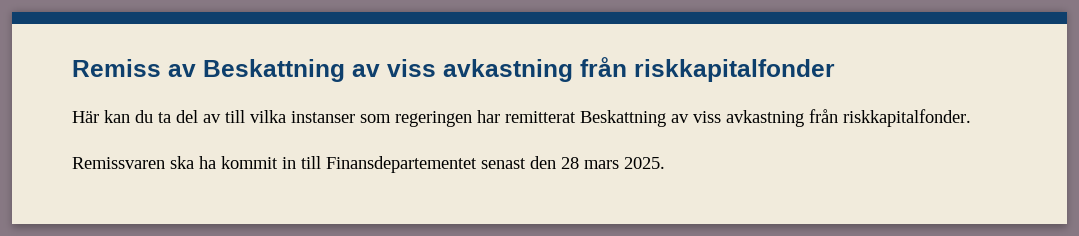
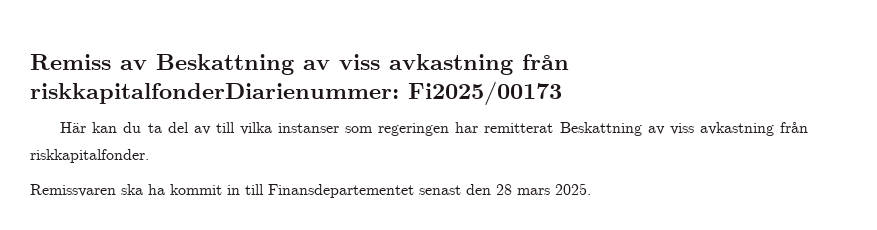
- Remiss av Beskattning av viss avkastning från riskkapitalfonder
+ Remiss av Beskattning av viss avkastning från riskkapitalfonderDiarienummer: Fi2025/00173

